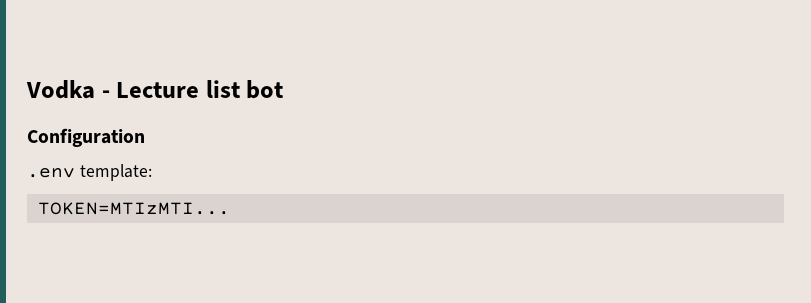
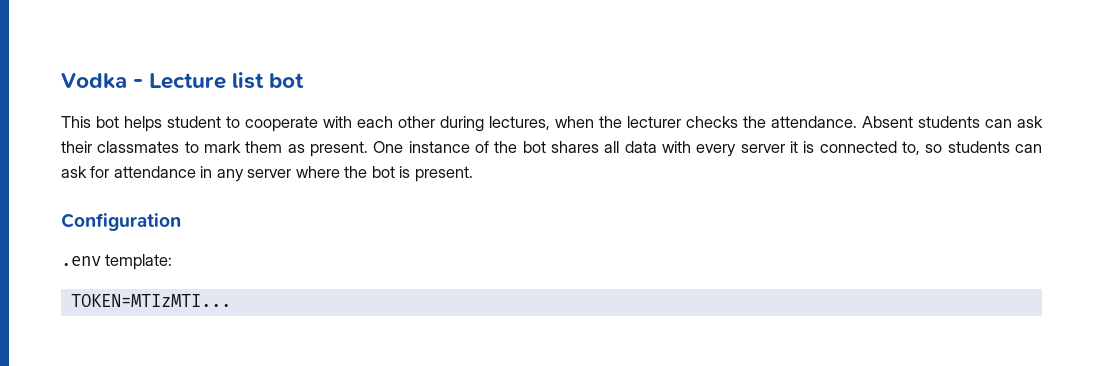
+ This bot helps student to cooperate with each other during lectures, when the lecturer checks the attendance. Absent students can ask their classmates to mark them as present. One instance of the bot shares all data with every server it is connected to, so students can ask for attendance in any server where the bot is present.

